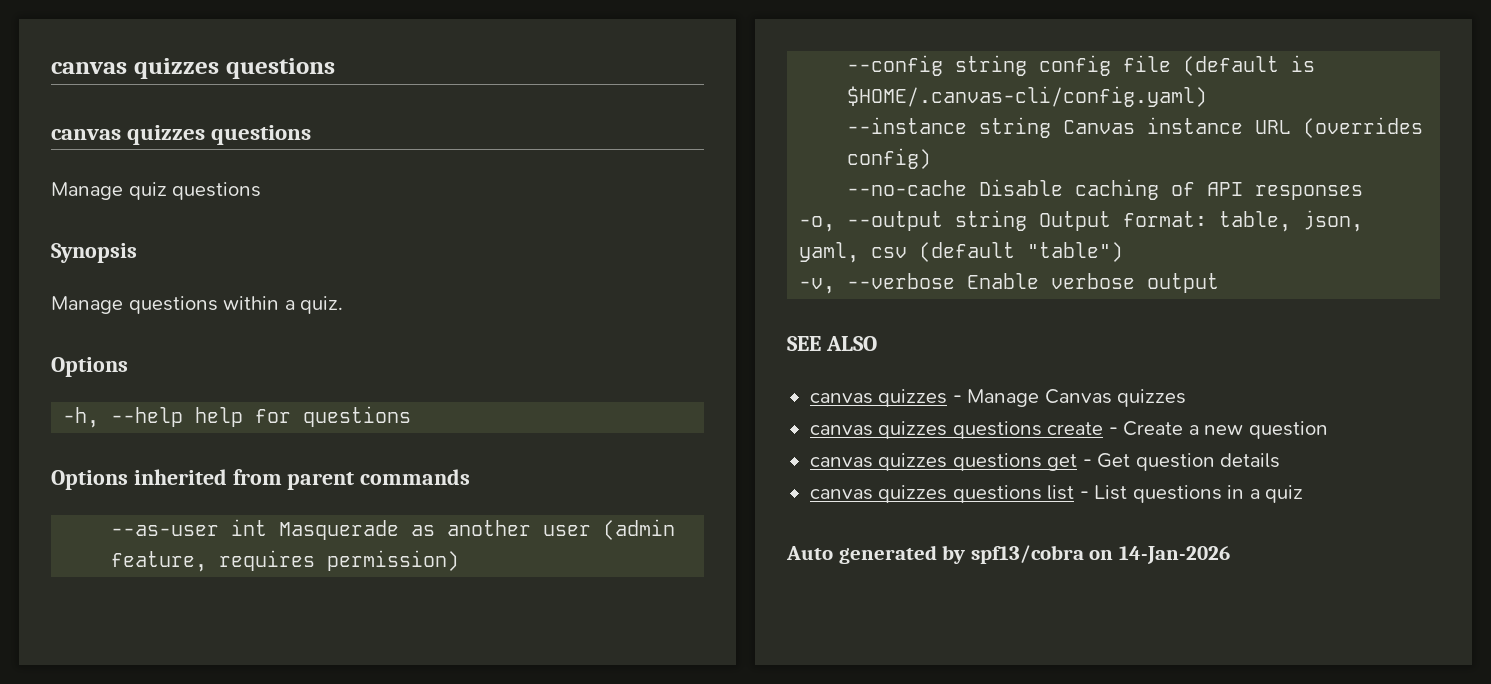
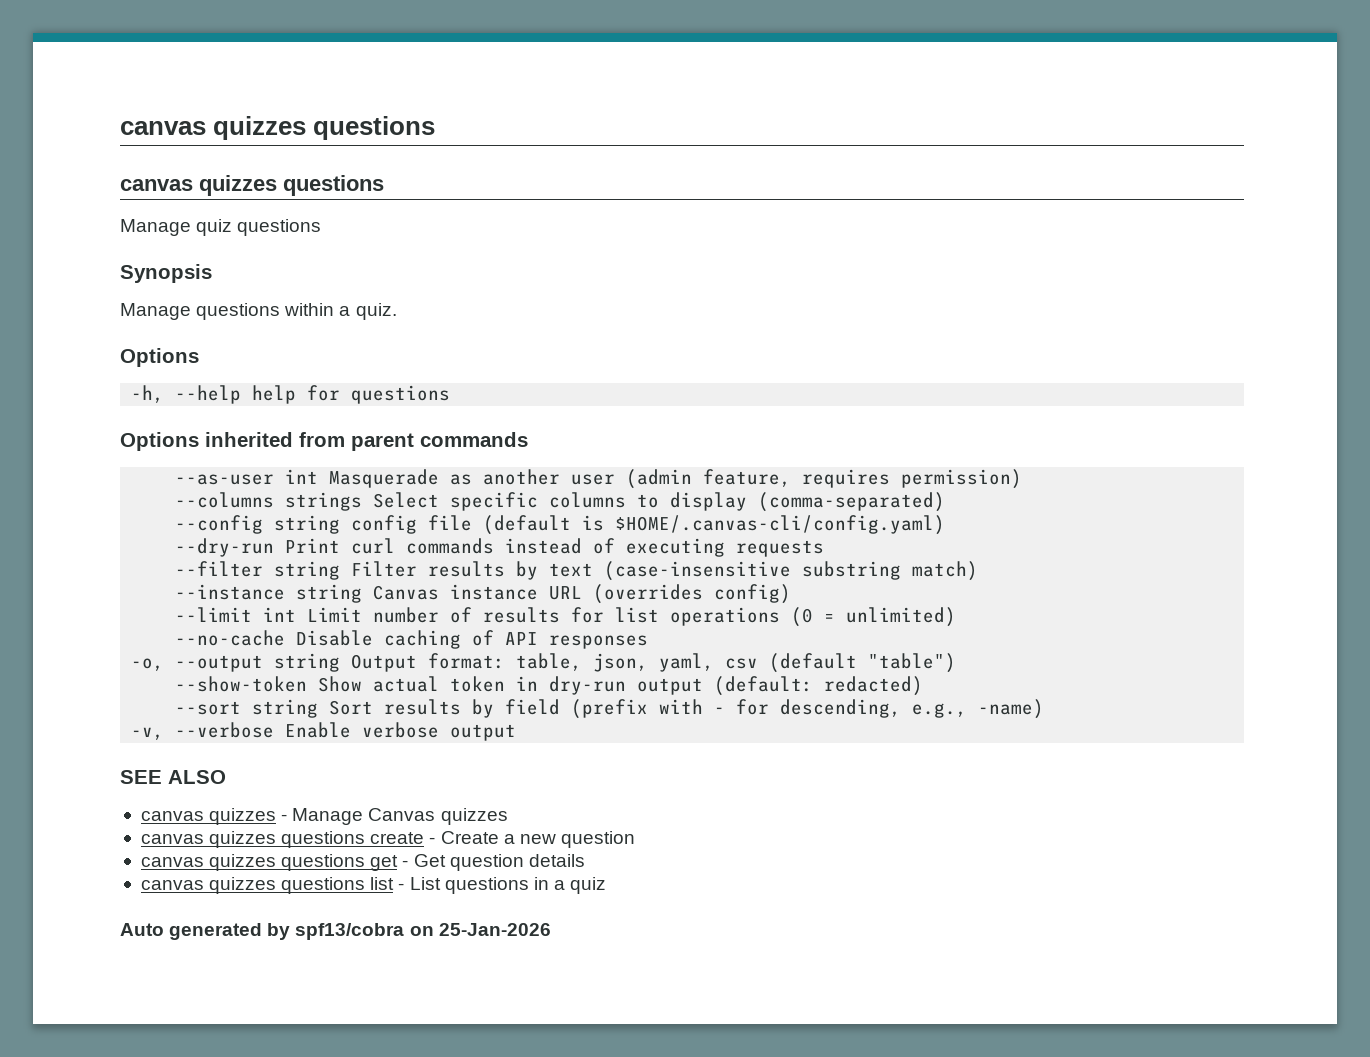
+ --columns strings Select specific columns to display (comma-separated)
+ --dry-run Print curl commands instead of executing requests
+ --filter string Filter results by text (case-insensitive substring match)
+ --limit int Limit number of results for list operations (0 = unlimited)
+ --show-token Show actual token in dry-run output (default: redacted)
+ --sort string Sort results by field (prefix with - for descending, e.g., -name)
- Auto generated by spf13/cobra on 14-Jan-2026
+ Auto generated by spf13/cobra on 25-Jan-2026

